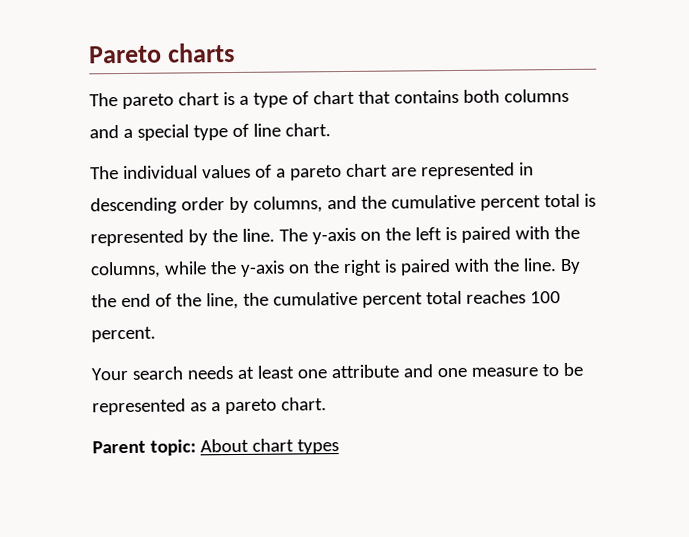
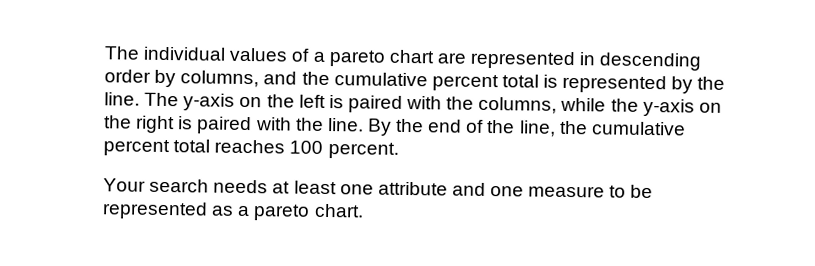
- Pareto charts
- The pareto chart is a type of chart that contains both columns and a special type of line chart.
- Parent topic: About chart types

